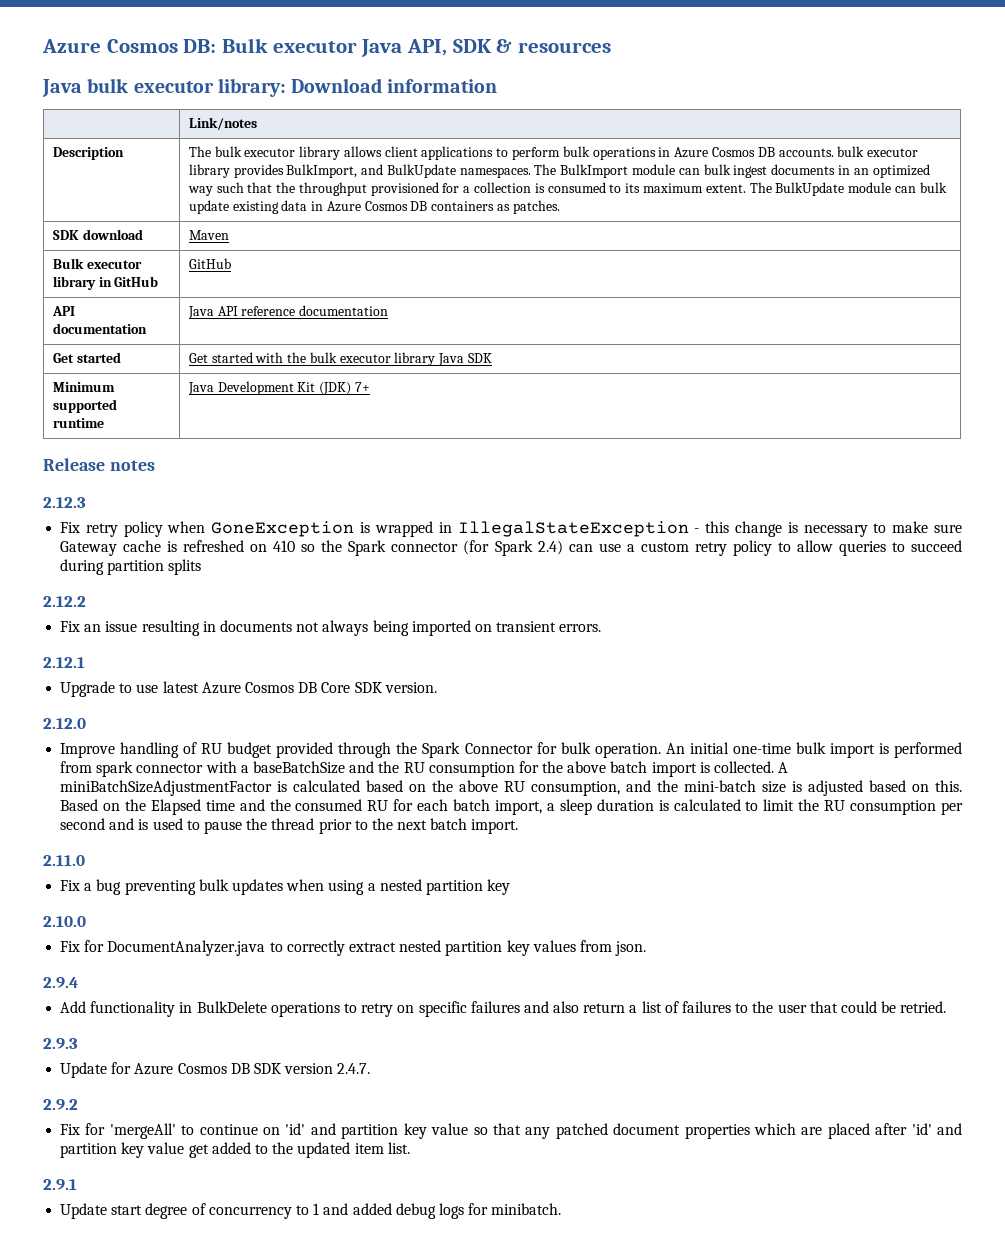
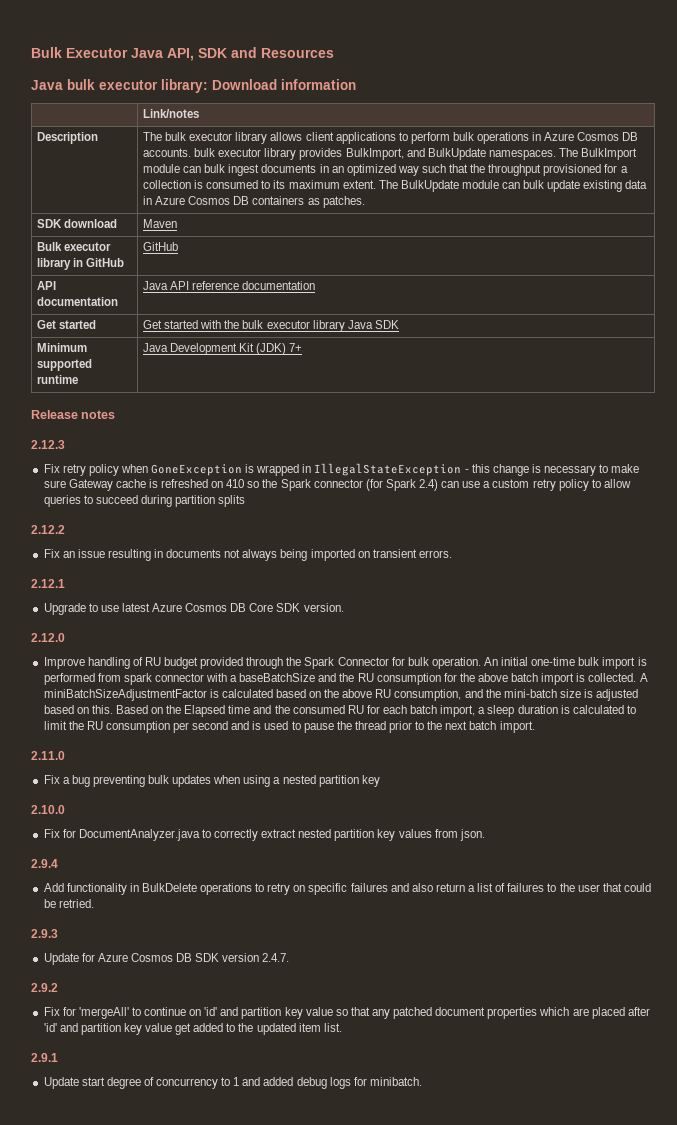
- Azure Cosmos DB: Bulk executor Java API, SDK & resources
+ Bulk Executor Java API, SDK and Resources

